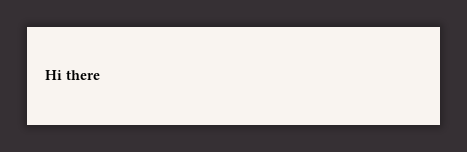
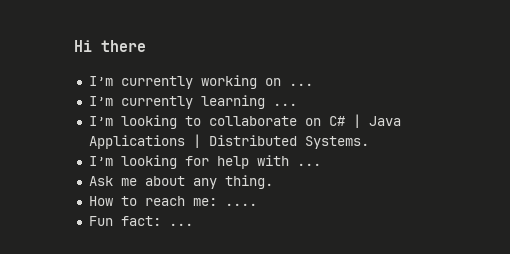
+ I’m currently working on ...
+ I’m currently learning ...
+ I’m looking to collaborate on C# | Java Applications | Distributed Systems.
+ I’m looking for help with ...
+ Ask me about any thing.
+ How to reach me: ....
+ Fun fact: ...

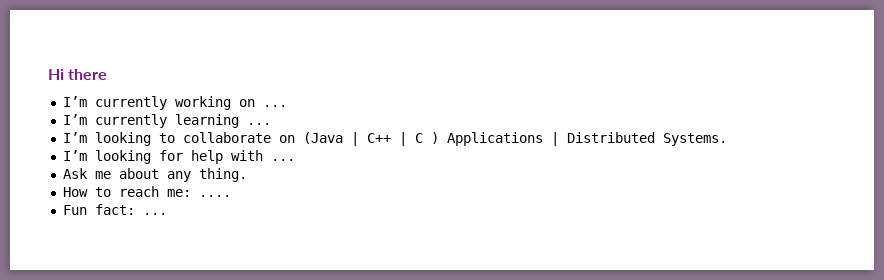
- I’m looking to collaborate on C# | Java Applications | Distributed Systems.
+ I’m looking to collaborate on (Java | C++ | C ) Applications | Distributed Systems.

